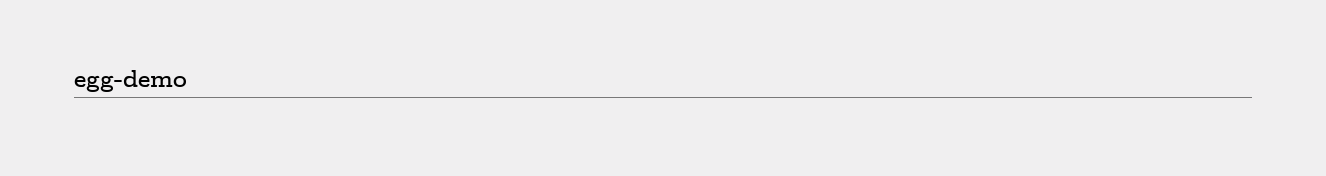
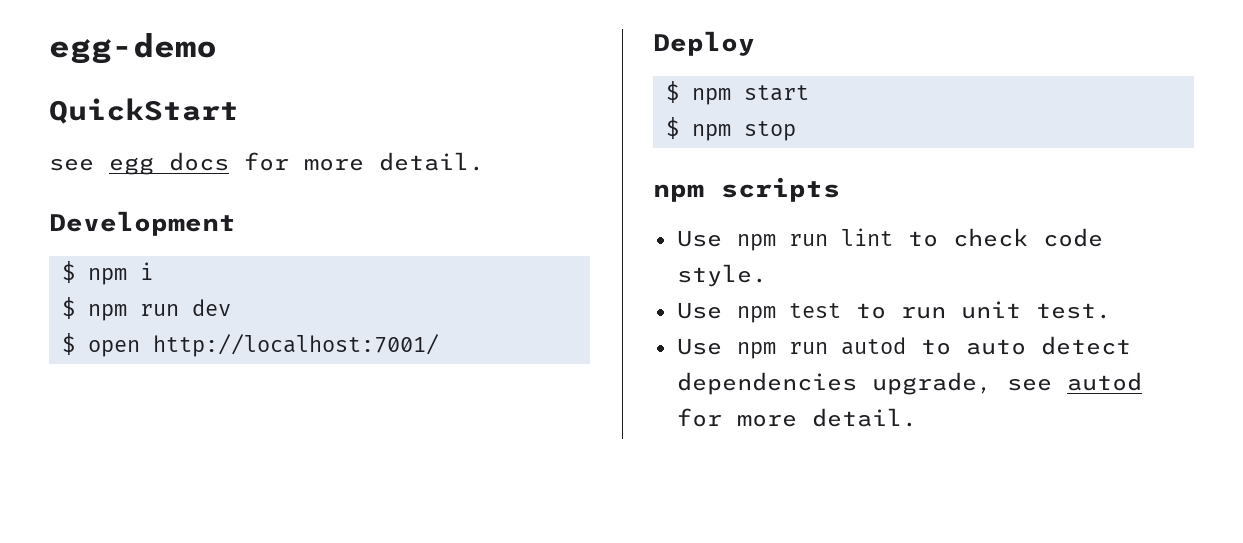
+ QuickStart
+ see egg docs for more detail.
+ Development
+ $ npm i
+ $ npm run dev
+ $ open http://localhost:7001/
+ Deploy
+ $ npm start
+ $ npm stop
+ npm scripts
+ Use npm run lint to check code style.
+ Use npm test to run unit test.
+ Use npm run autod to auto detect dependencies upgrade, see autod for more detail.

